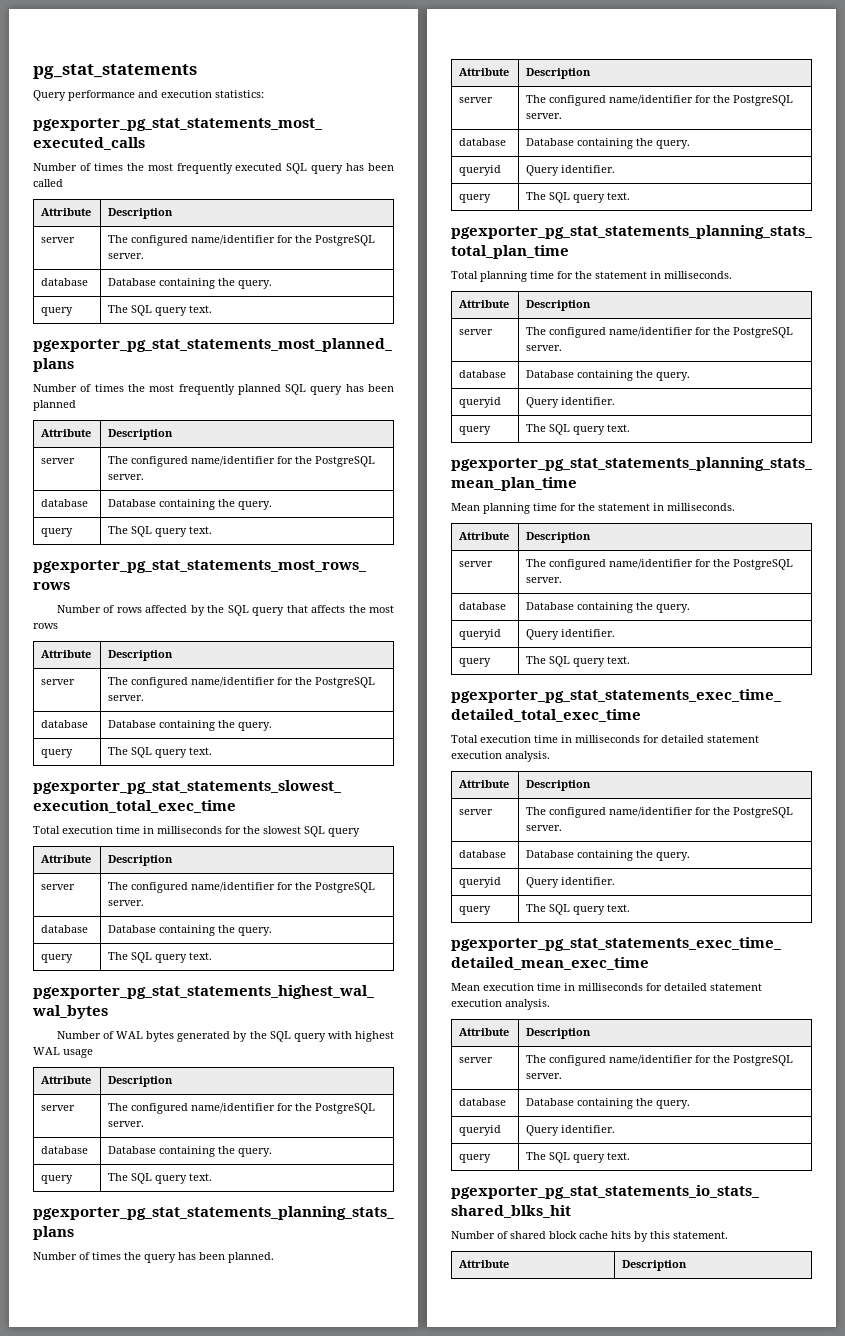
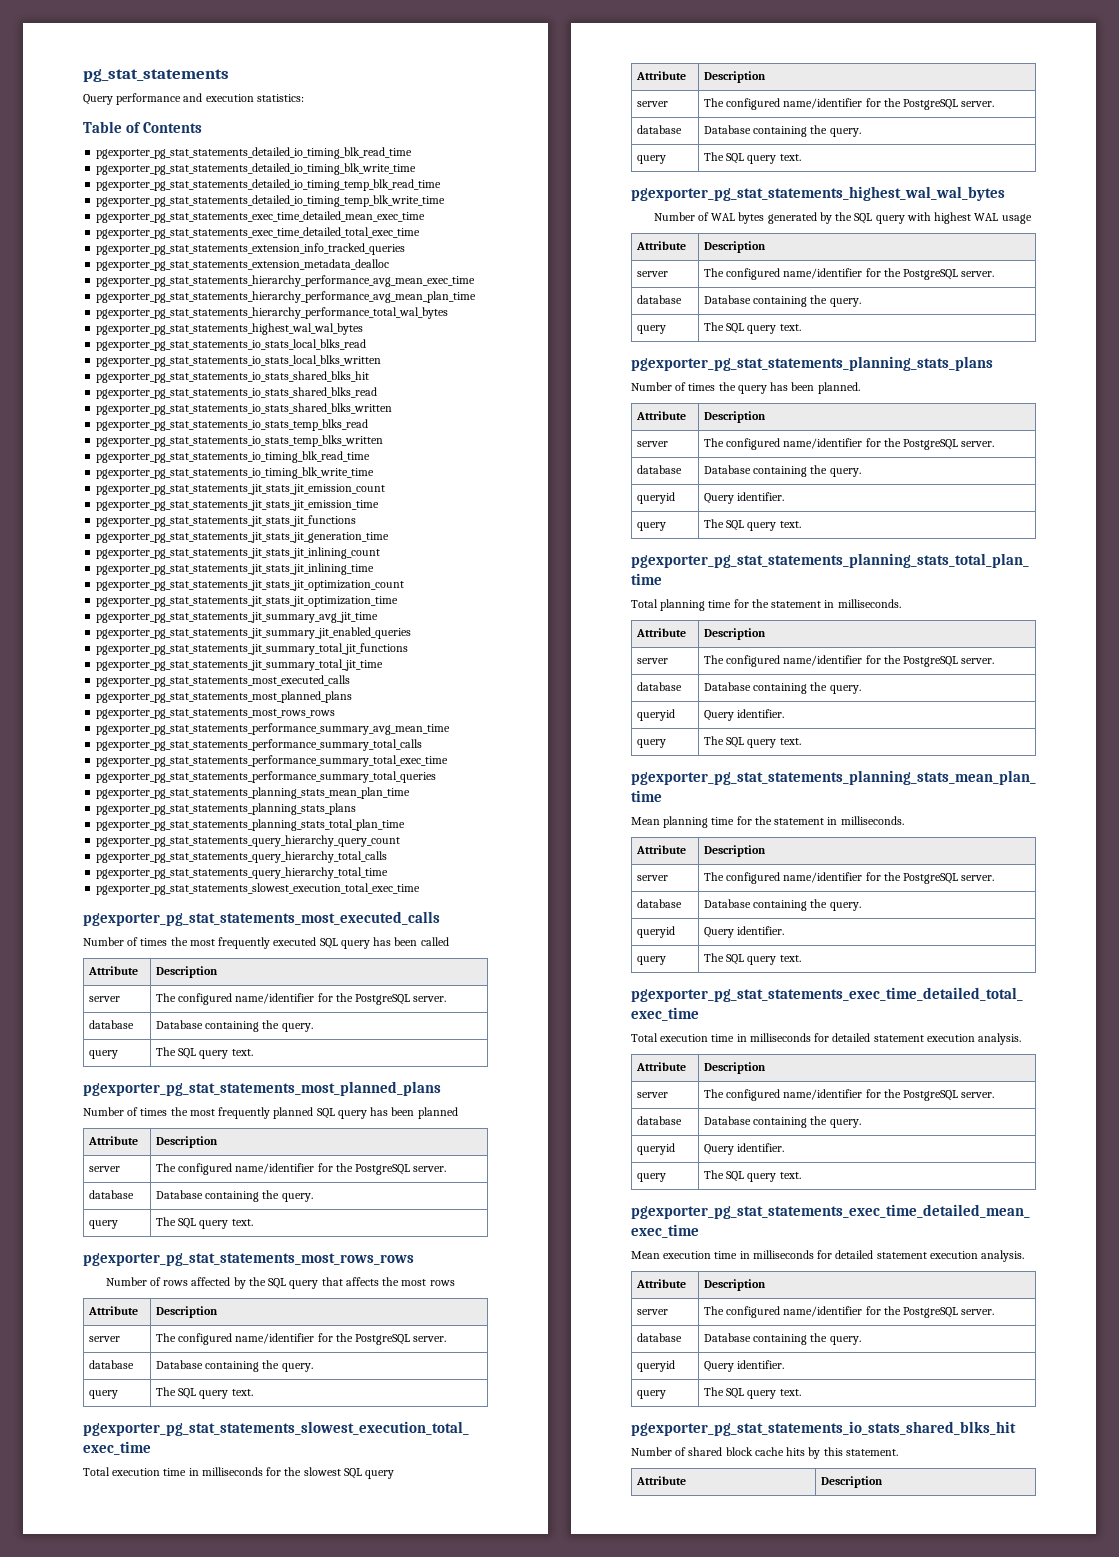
+ Table of Contents
+ pgexporter_pg_stat_statements_detailed_io_timing_blk_read_time
+ pgexporter_pg_stat_statements_detailed_io_timing_blk_write_time
+ pgexporter_pg_stat_statements_detailed_io_timing_temp_blk_read_time
+ pgexporter_pg_stat_statements_detailed_io_timing_temp_blk_write_time
+ pgexporter_pg_stat_statements_exec_time_detailed_mean_exec_time
+ pgexporter_pg_stat_statements_exec_time_detailed_total_exec_time
+ pgexporter_pg_stat_statements_extension_info_tracked_queries
+ pgexporter_pg_stat_statements_extension_metadata_dealloc
+ pgexporter_pg_stat_statements_hierarchy_performance_avg_mean_exec_time
+ pgexporter_pg_stat_statements_hierarchy_performance_avg_mean_plan_time
+ pgexporter_pg_stat_statements_hierarchy_performance_total_wal_bytes
+ pgexporter_pg_stat_statements_highest_wal_wal_bytes
+ pgexporter_pg_stat_statements_io_stats_local_blks_read
+ pgexporter_pg_stat_statements_io_stats_local_blks_written
+ pgexporter_pg_stat_statements_io_stats_shared_blks_hit
+ pgexporter_pg_stat_statements_io_stats_shared_blks_read
+ pgexporter_pg_stat_statements_io_stats_shared_blks_written
+ pgexporter_pg_stat_statements_io_stats_temp_blks_read
+ pgexporter_pg_stat_statements_io_stats_temp_blks_written
+ pgexporter_pg_stat_statements_io_timing_blk_read_time
+ pgexporter_pg_stat_statements_io_timing_blk_write_time
+ pgexporter_pg_stat_statements_jit_stats_jit_emission_count
+ pgexporter_pg_stat_statements_jit_stats_jit_emission_time
+ pgexporter_pg_stat_statements_jit_stats_jit_functions
+ pgexporter_pg_stat_statements_jit_stats_jit_generation_time
+ pgexporter_pg_stat_statements_jit_stats_jit_inlining_count
+ pgexporter_pg_stat_statements_jit_stats_jit_inlining_time
+ pgexporter_pg_stat_statements_jit_stats_jit_optimization_count
+ pgexporter_pg_stat_statements_jit_stats_jit_optimization_time
+ pgexporter_pg_stat_statements_jit_summary_avg_jit_time
+ pgexporter_pg_stat_statements_jit_summary_jit_enabled_queries
+ pgexporter_pg_stat_statements_jit_summary_total_jit_functions
+ pgexporter_pg_stat_statements_jit_summary_total_jit_time
+ pgexporter_pg_stat_statements_most_executed_calls
+ pgexporter_pg_stat_statements_most_planned_plans
+ pgexporter_pg_stat_statements_most_rows_rows
+ pgexporter_pg_stat_statements_performance_summary_avg_mean_time
+ pgexporter_pg_stat_statements_performance_summary_total_calls
+ pgexporter_pg_stat_statements_performance_summary_total_exec_time
+ pgexporter_pg_stat_statements_performance_summary_total_queries
+ pgexporter_pg_stat_statements_planning_stats_mean_plan_time
+ pgexporter_pg_stat_statements_planning_stats_plans
+ pgexporter_pg_stat_statements_planning_stats_total_plan_time
+ pgexporter_pg_stat_statements_query_hierarchy_query_count
+ pgexporter_pg_stat_statements_query_hierarchy_total_calls
+ pgexporter_pg_stat_statements_query_hierarchy_total_time
+ pgexporter_pg_stat_statements_slowest_execution_total_exec_time

